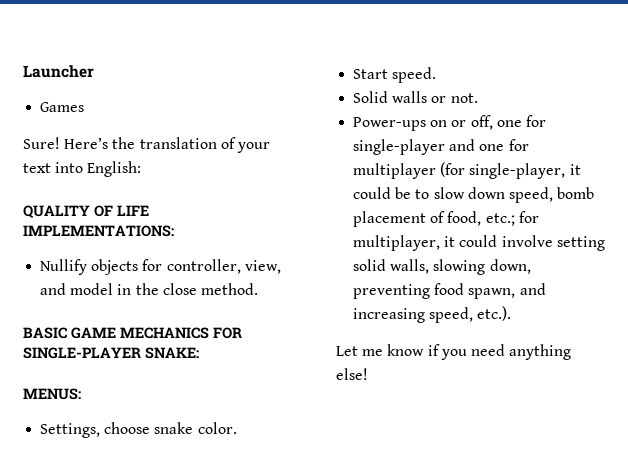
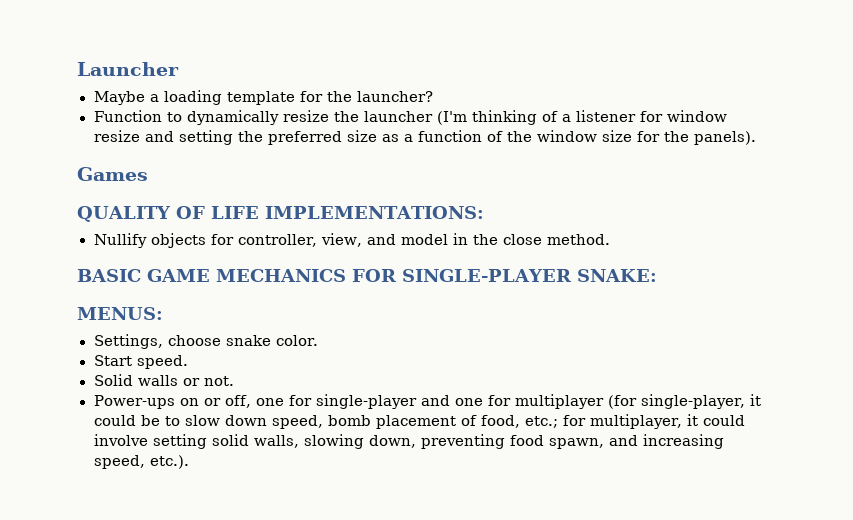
+ Maybe a loading template for the launcher?
+ Function to dynamically resize the launcher (I'm thinking of a listener for window resize and setting the preferred size as a function of the window size for the panels).
  Games
- Sure! Here’s the translation of your text into English:
- Let me know if you need anything else!

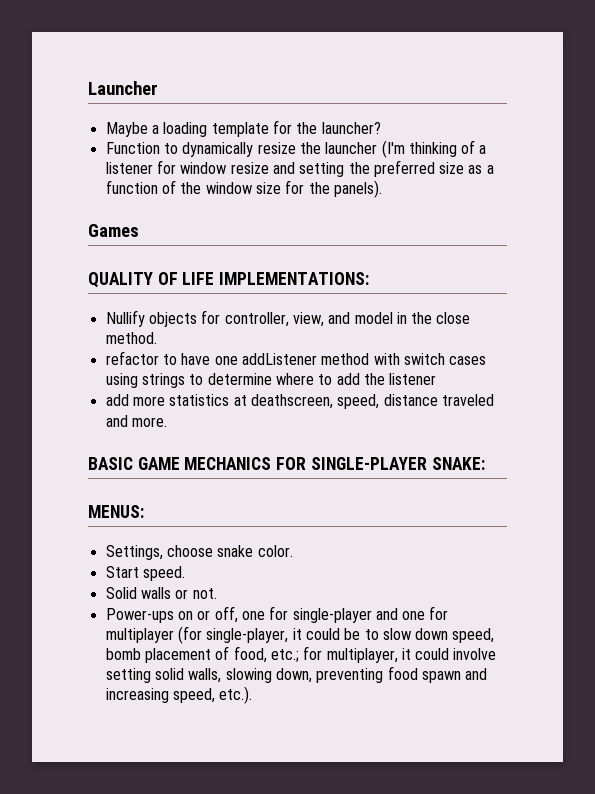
+ refactor to have one addListener method with switch cases using strings to determine where to add the listener
+ add more statistics at deathscreen, speed, distance traveled and more.
- Power-ups on or off, one for single-player and one for multiplayer (for single-player, it could be to slow down speed, bomb placement of food, etc.; for multiplayer, it could involve setting solid walls, slowing down, preventing food spawn, and increasing speed, etc.).
+ Power-ups on or off, one for single-player and one for multiplayer (for single-player, it could be to slow down speed, bomb placement of food, etc.; for multiplayer, it could involve setting solid walls, slowing down, preventing food spawn and increasing speed, etc.).

